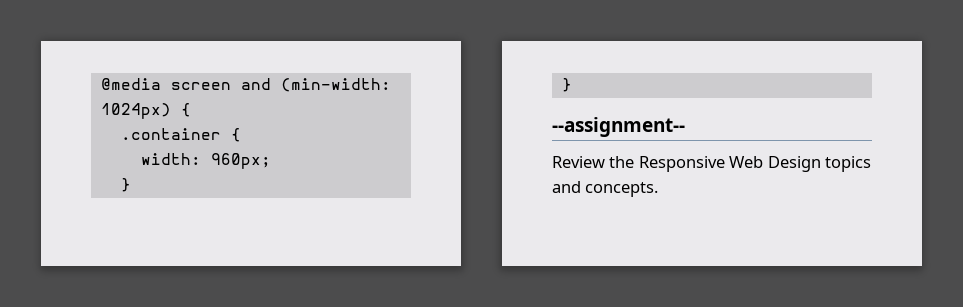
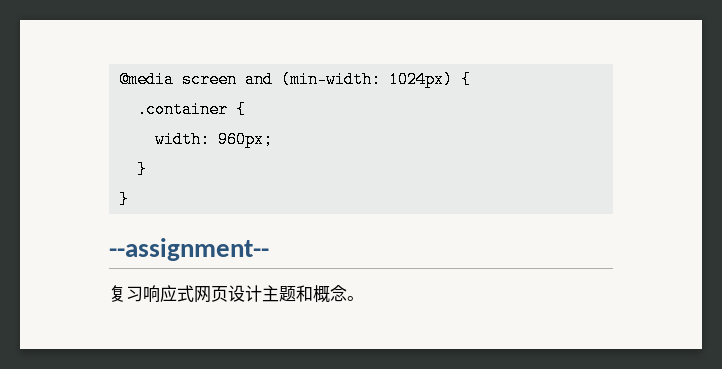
- Review the Responsive Web Design topics and concepts.
+ 复习响应式网页设计主题和概念。

